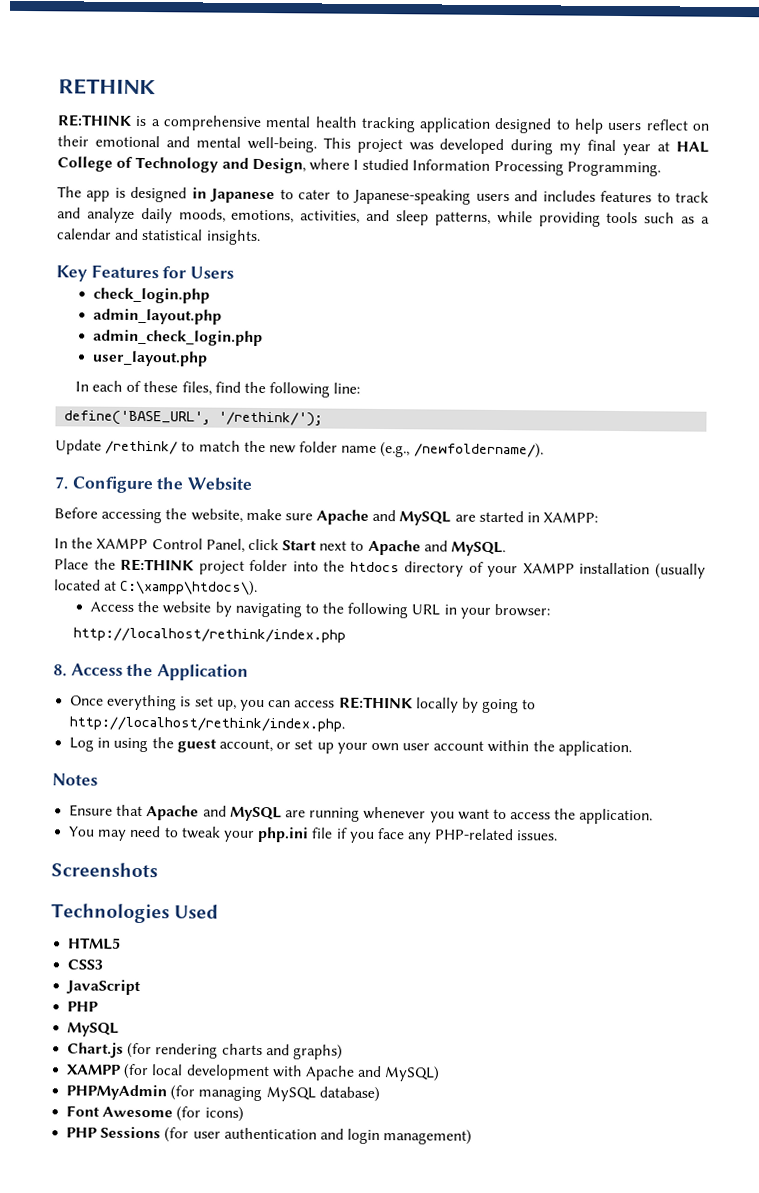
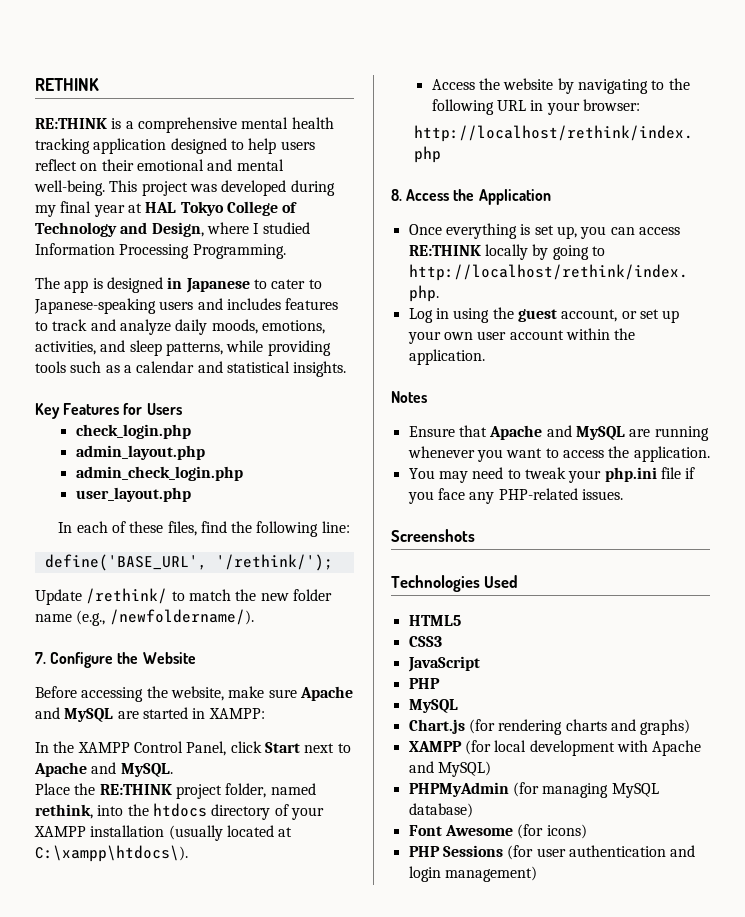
- This project was developed during my final year at HAL College of Technology and Design, where I studied Information Processing Programming.
+ This project was developed during my final year at HAL Tokyo College of Technology and Design, where I studied Information Processing Programming.
- Place the RE:THINK project folder into the htdocs directory of your XAMPP installation (usually located at C:\xampp\htdocs\).
+ Place the RE:THINK project folder, named rethink, into the htdocs directory of your XAMPP installation (usually located at C:\xampp\htdocs\).

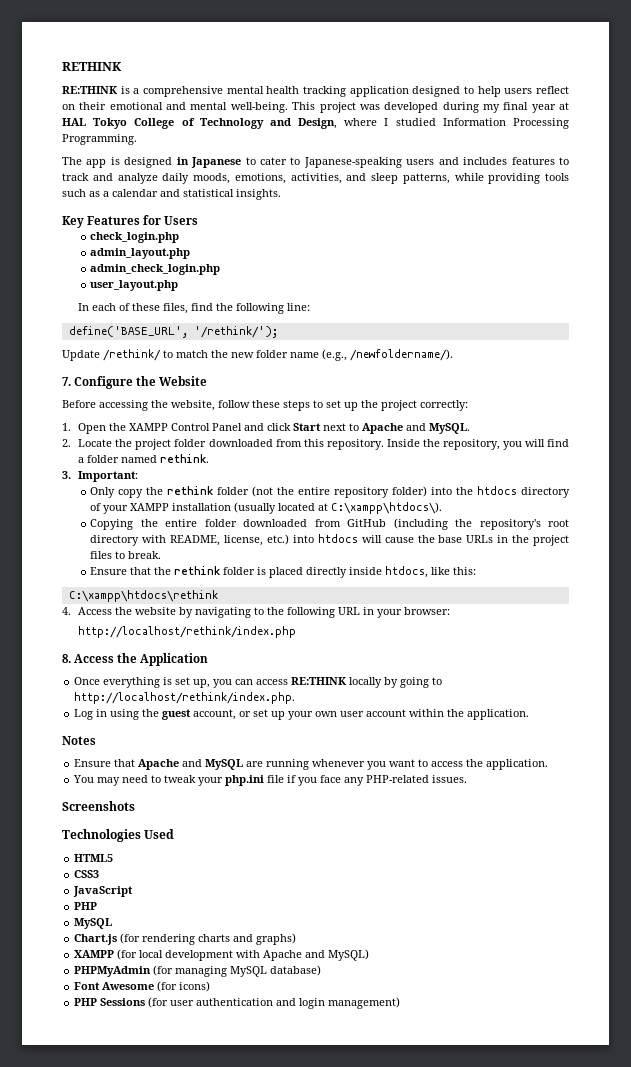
- Before accessing the website, make sure Apache and MySQL are started in XAMPP:
- In the XAMPP Control Panel, click Start next to Apache and MySQL.
+ Before accessing the website, follow these steps to set up the project correctly:
+ 1. Open the XAMPP Control Panel and click Start next to Apache and MySQL.
- Place the RE:THINK project folder, named rethink, into the htdocs directory of your XAMPP installation (usually located at C:\xampp\htdocs\).
+ 2. Locate the project folder downloaded from this repository. Inside the repository, you will find a folder named rethink.
+ 3. Important:
+ Only copy the rethink folder (not the entire repository folder) into the htdocs directory of your XAMPP installation (usually located at C:\xampp\htdocs\).
- Access the website by navigating to the following URL in your browser:
+ Copying the entire folder downloaded from GitHub (including the repository's root directory with README, license, etc.) into htdocs will cause the base URLs in the project files to break.
+ Ensure that the rethink folder is placed directly inside htdocs, like this:
+ C:\xampp\htdocs\rethink
+ 4. Access the website by navigating to the following URL in your browser:

